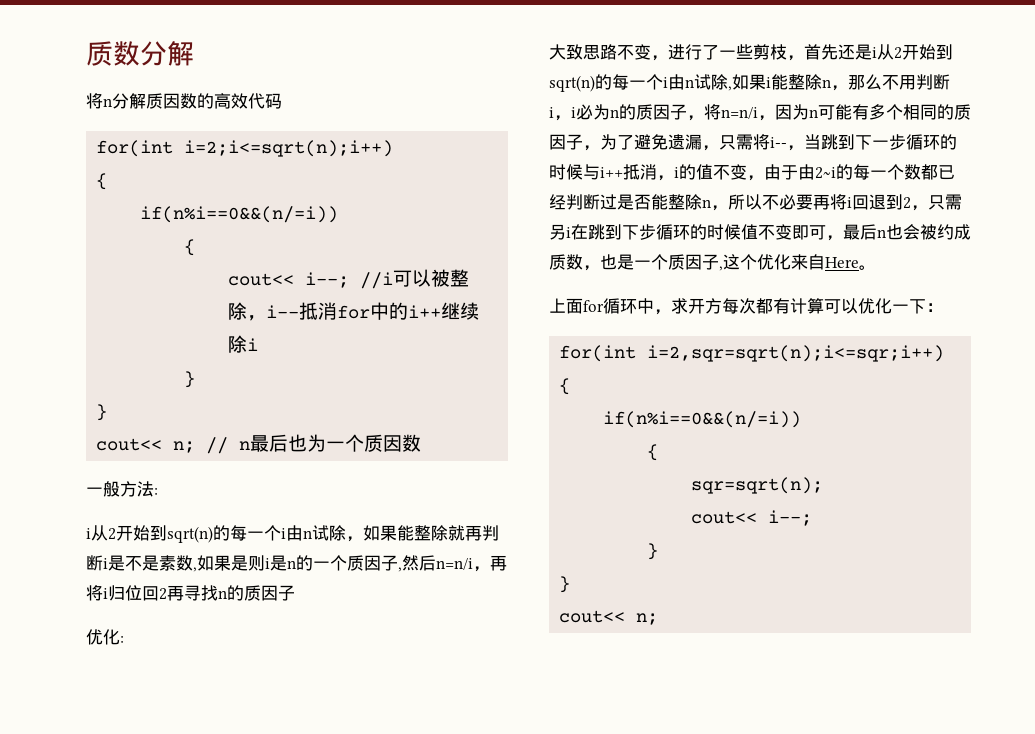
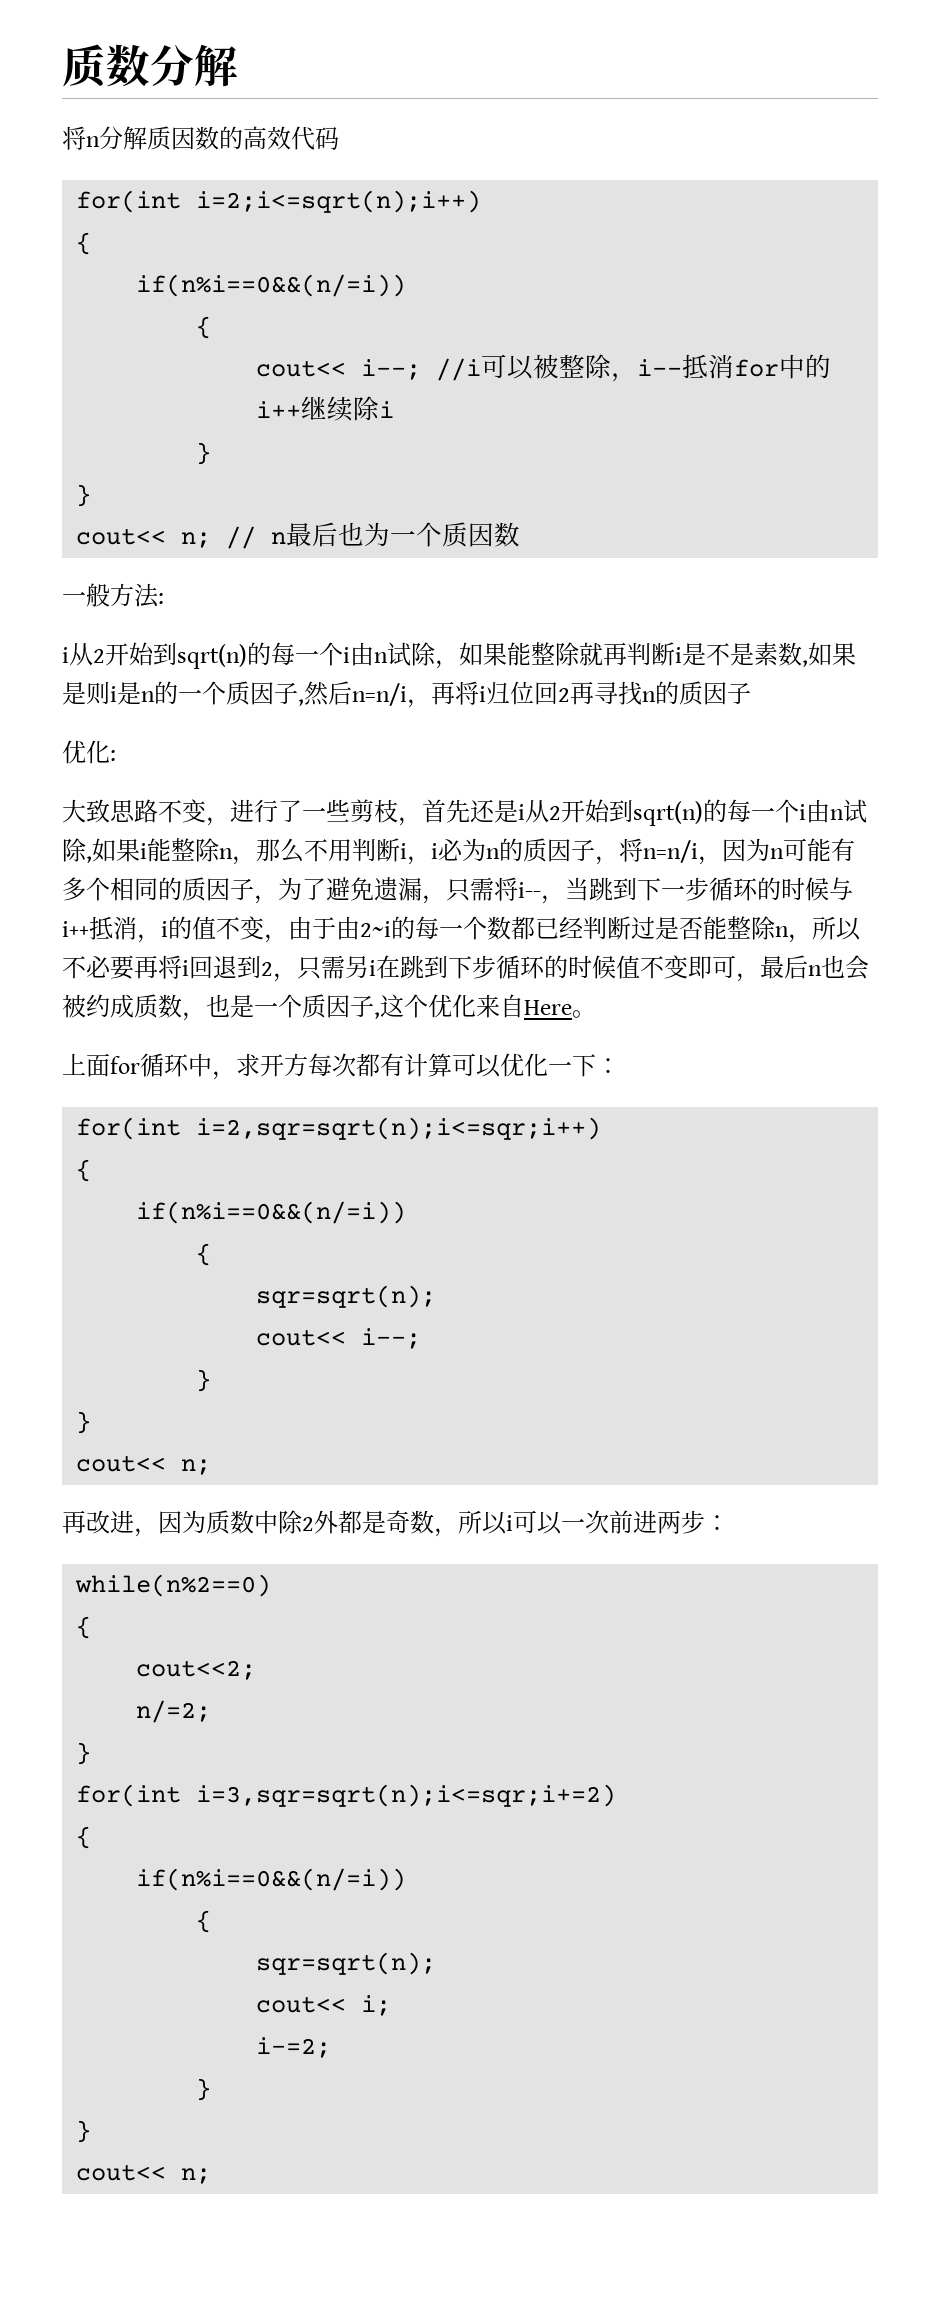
+ 再改进，因为质数中除2外都是奇数，所以i可以一次前进两步：
+ while(n%2==0)
+ {
+ cout<<2;
+ n/=2;
+ }
+ for(int i=3,sqr=sqrt(n);i<=sqr;i+=2)
+ {
+ if(n%i==0&&(n/=i))
+ {
+ sqr=sqrt(n);
+ cout<< i;
+ i-=2;
+ }
+ }
+ cout<< n;

